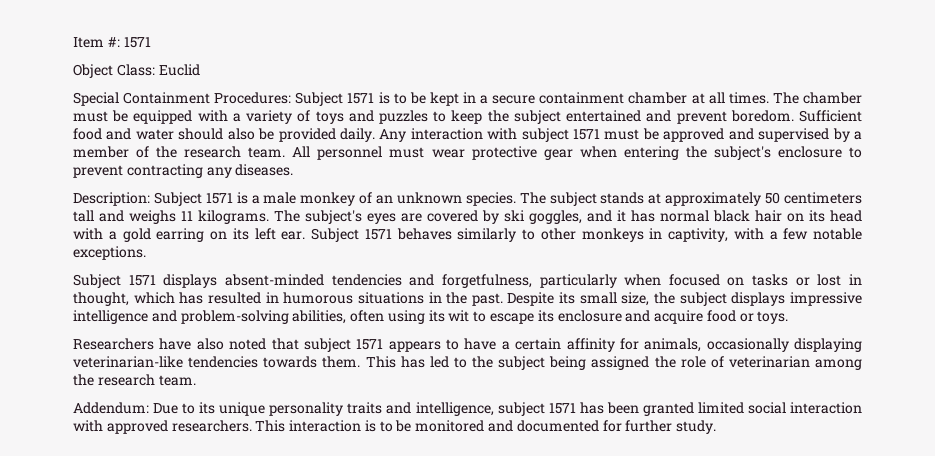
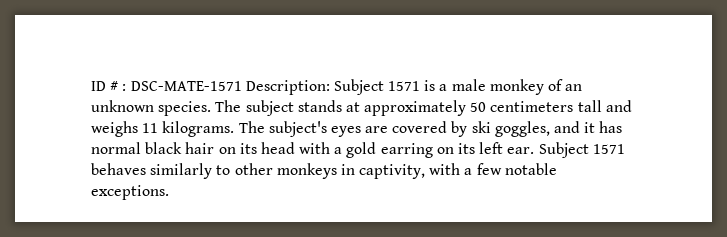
- Item #: 1571
- Object Class: Euclid
- Special Containment Procedures: Subject 1571 is to be kept in a secure containment chamber at all times. The chamber must be equipped with a variety of toys and puzzles to keep the subject entertained and prevent boredom. Sufficient food and water should also be provided daily. Any interaction with subject 1571 must be approved and supervised by a member of the research team. All personnel must wear protective gear when entering the subject's enclosure to prevent contracting any diseases.
- Description: Subject 1571 is a male monkey of an unknown species.
+ ID # : DSC-MATE-1571 Description: Subject 1571 is a male monkey of an unknown species.
- Subject 1571 displays absent-minded tendencies and forgetfulness, particularly when focused on tasks or lost in thought, which has resulted in humorous situations in the past. Despite its small size, the subject displays impressive intelligence and problem-solving abilities, often using its wit to escape its enclosure and acquire food or toys.
- Researchers have also noted that subject 1571 appears to have a certain affinity for animals, occasionally displaying veterinarian-like tendencies towards them. This has led to the subject being assigned the role of veterinarian among the research team.
- Addendum: Due to its unique personality traits and intelligence, subject 1571 has been granted limited social interaction with approved researchers. This interaction is to be monitored and documented for further study.

